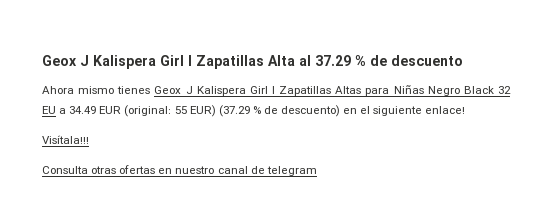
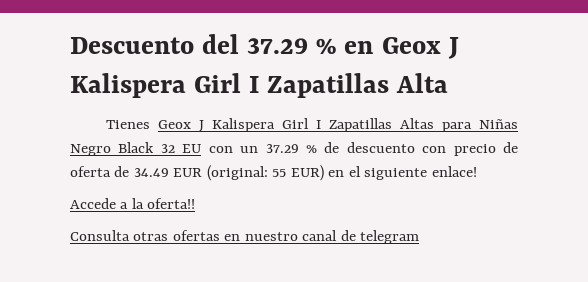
- Geox J Kalispera Girl I Zapatillas Alta al 37.29 % de descuento
- Ahora mismo tienes Geox J Kalispera Girl I Zapatillas Altas para Niñas Negro Black 32 EU a 34.49 EUR (original: 55 EUR) (37.29 % de descuento) en el siguiente enlace!
+ Descuento del 37.29 % en Geox J Kalispera Girl I Zapatillas Alta
+ Tienes Geox J Kalispera Girl I Zapatillas Altas para Niñas Negro Black 32 EU con un 37.29 % de descuento con precio de oferta de 34.49 EUR (original: 55 EUR) en el siguiente enlace!
- Visítala!!!
+ Accede a la oferta!!

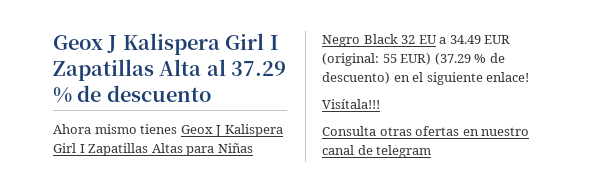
- Descuento del 37.29 % en Geox J Kalispera Girl I Zapatillas Alta
- Tienes Geox J Kalispera Girl I Zapatillas Altas para Niñas Negro Black 32 EU con un 37.29 % de descuento con precio de oferta de 34.49 EUR (original: 55 EUR) en el siguiente enlace!
+ Geox J Kalispera Girl I Zapatillas Alta al 37.29 % de descuento
+ Ahora mismo tienes Geox J Kalispera Girl I Zapatillas Altas para Niñas Negro Black 32 EU a 34.49 EUR (original: 55 EUR) (37.29 % de descuento) en el siguiente enlace!
- Accede a la oferta!!
+ Visítala!!!

